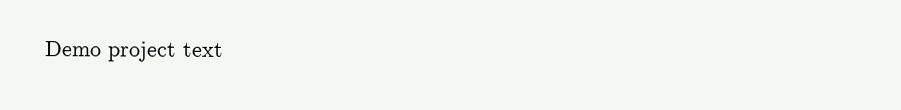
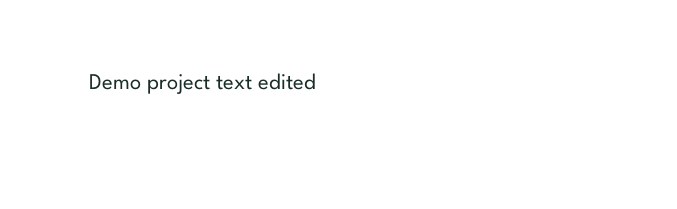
- Demo project text
+ Demo project text edited

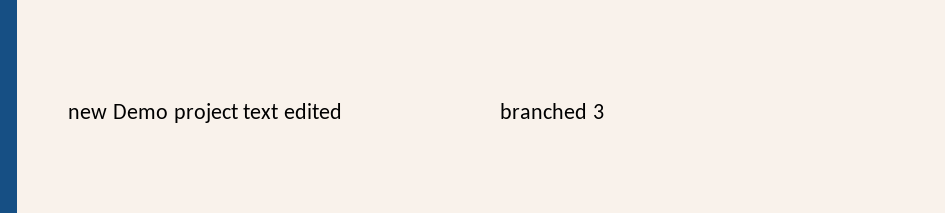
- Demo project text edited
+ new Demo project text edited
+ branched 3

